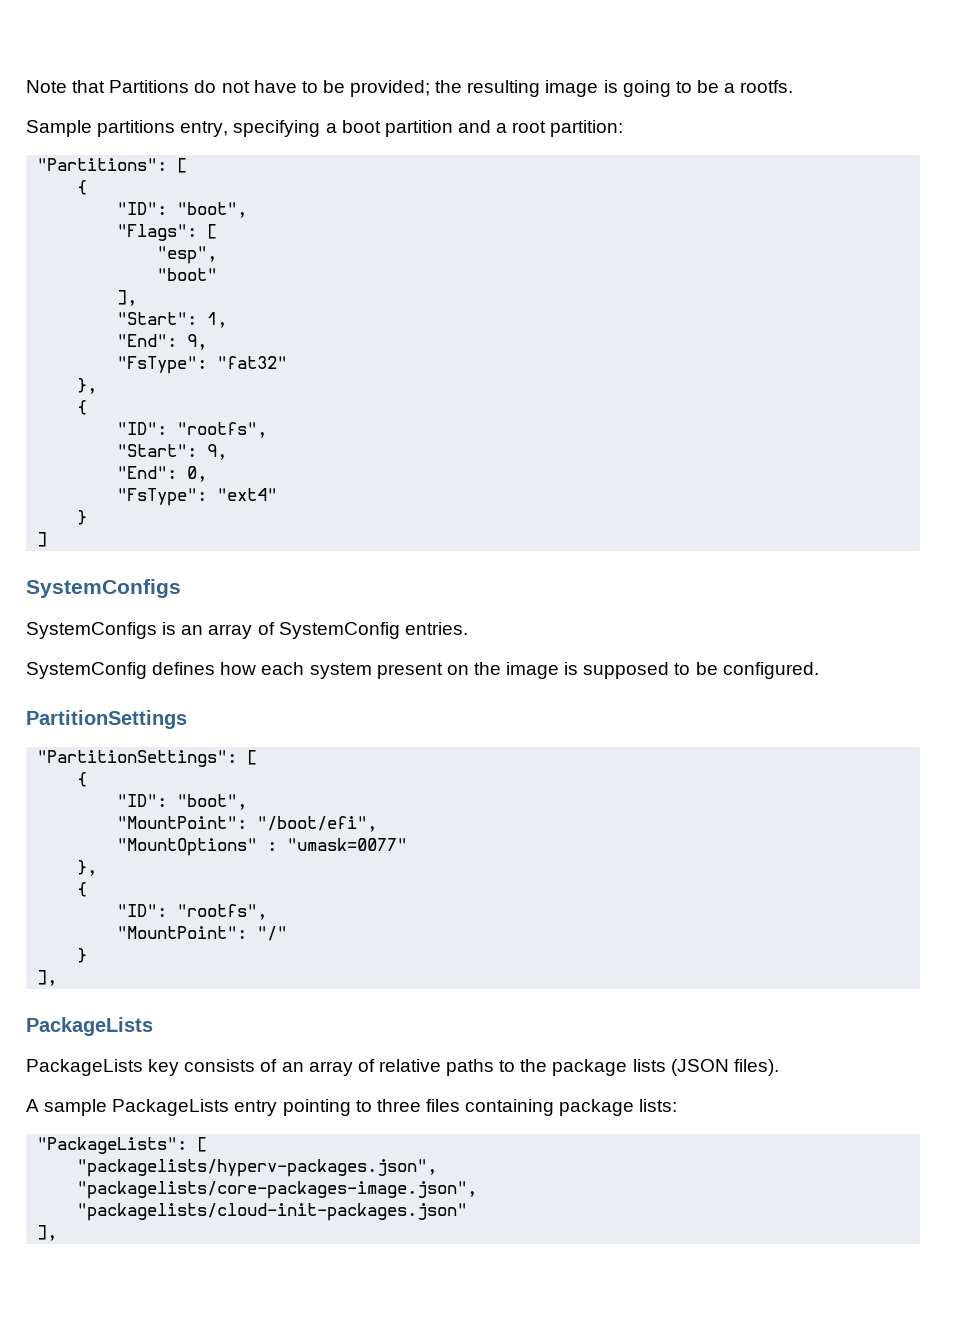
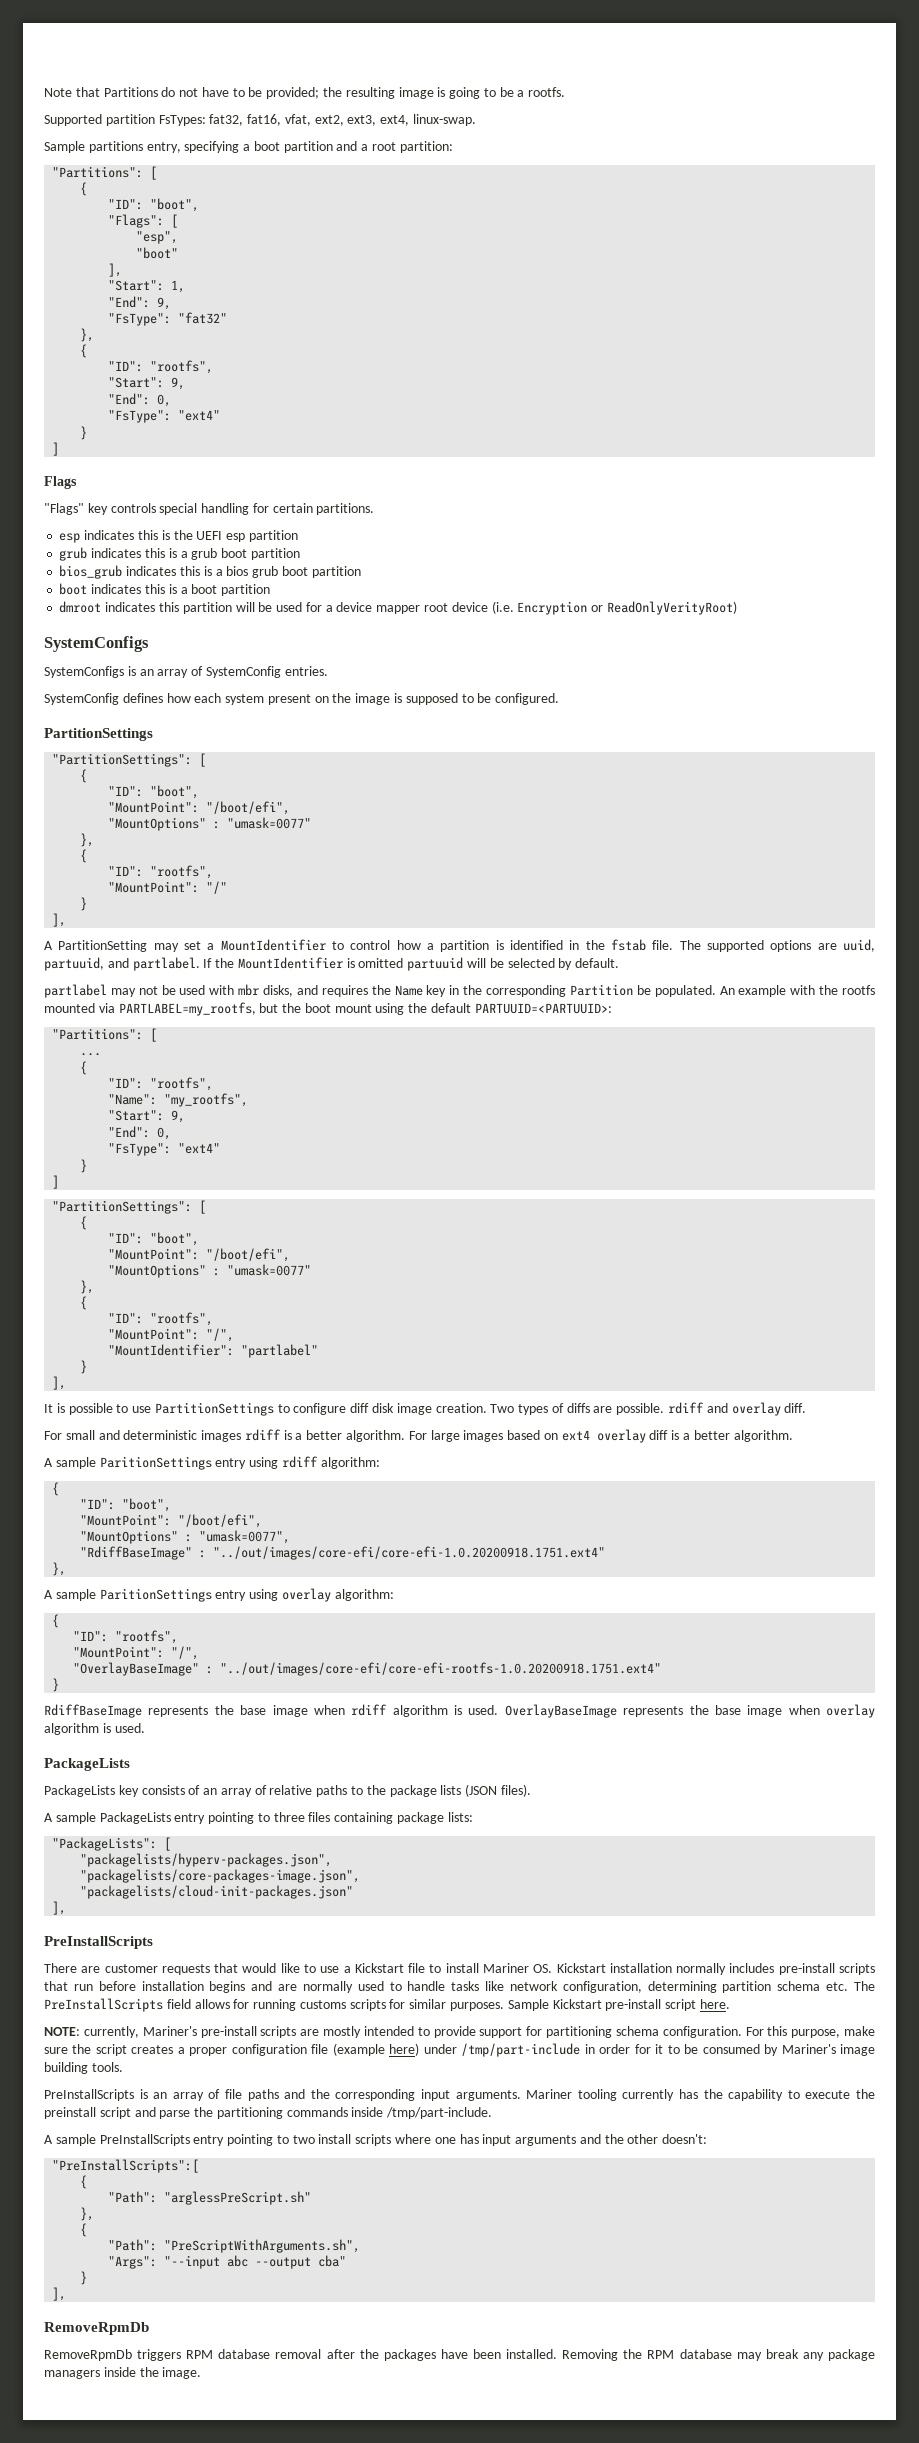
+ Supported partition FsTypes: fat32, fat16, vfat, ext2, ext3, ext4, linux-swap.
+ Flags
+ "Flags" key controls special handling for certain partitions.
+ esp indicates this is the UEFI esp partition
+ grub indicates this is a grub boot partition
+ bios_grub indicates this is a bios grub boot partition
+ boot indicates this is a boot partition
+ dmroot indicates this partition will be used for a device mapper root device (i.e. Encryption or ReadOnlyVerityRoot)
+ A PartitionSetting may set a MountIdentifier to control how a partition is identified in the fstab file. The supported options are uuid, partuuid, and partlabel. If the MountIdentifier is omitted partuuid will be selected by default.
+ partlabel may not be used with mbr disks, and requires the Name key in the corresponding Partition be populated. An example with the rootfs mounted via PARTLABEL=my_rootfs, but the boot mount using the default PARTUUID=<PARTUUID>:
+ "Partitions": [
+ ...
+ {
+ "ID": "rootfs",
+ "Name": "my_rootfs",
+ "Start": 9,
+ "End": 0,
+ "FsType": "ext4"
+ }
+ ]
+ "PartitionSettings": [
+ {
+ "ID": "boot",
+ "MountPoint": "/boot/efi",
+ "MountOptions" : "umask=0077"
+ },
+ {
+ "ID": "rootfs",
+ "MountPoint": "/",
+ "MountIdentifier": "partlabel"
+ }
+ ],
+ It is possible to use PartitionSettings to configure diff disk image creation. Two types of diffs are possible. rdiff and overlay diff.
+ For small and deterministic images rdiff is a better algorithm. For large images based on ext4 overlay diff is a better algorithm.
+ A sample ParitionSettings entry using rdiff algorithm:
+ {
+ "ID": "boot",
+ "MountPoint": "/boot/efi",
+ "MountOptions" : "umask=0077",
+ "RdiffBaseImage" : "../out/images/core-efi/core-efi-1.0.20200918.1751.ext4"
+ },
+ A sample ParitionSettings entry using overlay algorithm:
+ {
+ "ID": "rootfs",
+ "MountPoint": "/",
+ "OverlayBaseImage" : "../out/images/core-efi/core-efi-rootfs-1.0.20200918.1751.ext4"
+ }
+ RdiffBaseImage represents the base image when rdiff algorithm is used. OverlayBaseImage represents the base image when overlay algorithm is used.
  "packagelists/cloud-init-packages.json"
  ],
+ PreInstallScripts
+ There are customer requests that would like to use a Kickstart file to install Mariner OS. Kickstart installation normally includes pre-install scripts that run before installation begins and are normally used to handle tasks like network configuration, determining partition schema etc. The PreInstallScripts field allows for running customs scripts for similar purposes. Sample Kickstart pre-install script here.
+ NOTE: currently, Mariner's pre-install scripts are mostly intended to provide support for partitioning schema configuration. For this purpose, make sure the script creates a proper configuration file (example here) under /tmp/part-include in order for it to be consumed by Mariner's image building tools.
+ PreInstallScripts is an array of file paths and the corresponding input arguments. Mariner tooling currently has the capability to execute the preinstall script and parse the partitioning commands inside /tmp/part-include.
+ A sample PreInstallScripts entry pointing to two install scripts where one has input arguments and the other doesn't:
+ "PreInstallScripts":[
+ {
+ "Path": "arglessPreScript.sh"
+ },
+ {
+ "Path": "PreScriptWithArguments.sh",
+ "Args": "--input abc --output cba"
+ }
+ ],
+ RemoveRpmDb
+ RemoveRpmDb triggers RPM database removal after the packages have been installed. Removing the RPM database may break any package managers inside the image.

